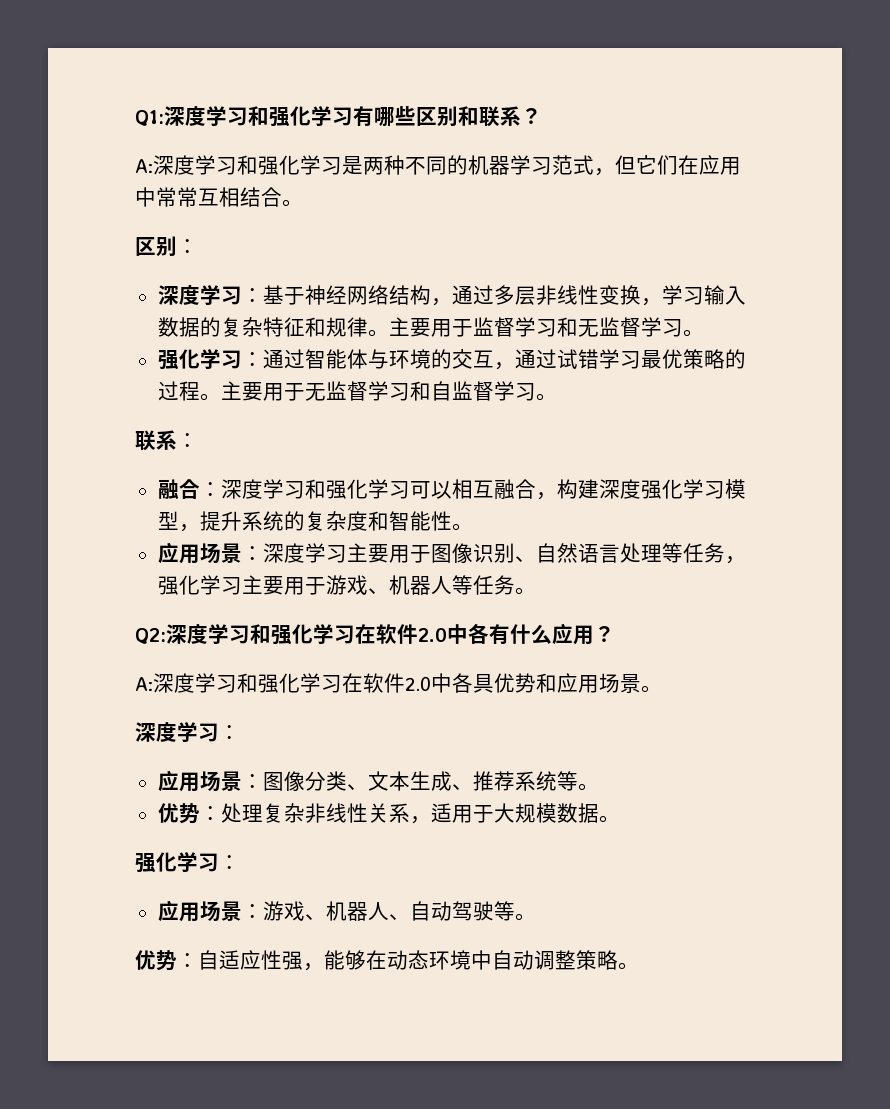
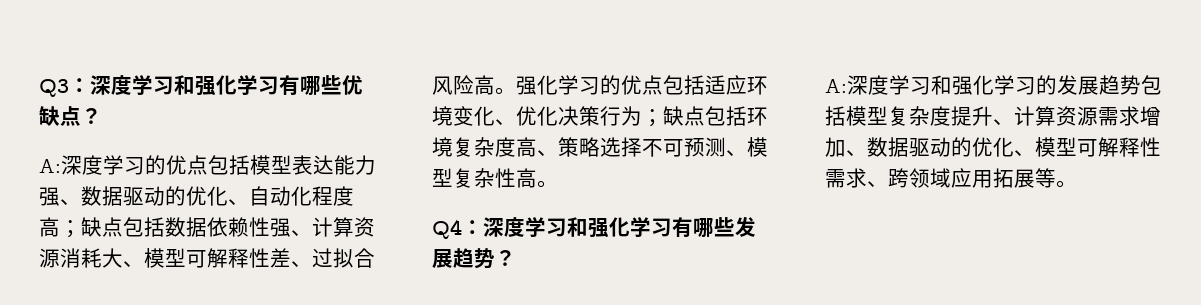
- Q1:深度学习和强化学习有哪些区别和联系？
- A:深度学习和强化学习是两种不同的机器学习范式，但它们在应用中常常互相结合。
- 区别：
- 深度学习：基于神经网络结构，通过多层非线性变换，学习输入数据的复杂特征和规律。主要用于监督学习和无监督学习。
- 强化学习：通过智能体与环境的交互，通过试错学习最优策略的过程。主要用于无监督学习和自监督学习。
- 联系：
- 融合：深度学习和强化学习可以相互融合，构建深度强化学习模型，提升系统的复杂度和智能性。
- 应用场景：深度学习主要用于图像识别、自然语言处理等任务，强化学习主要用于游戏、机器人等任务。
- Q2:深度学习和强化学习在软件2.0中各有什么应用？
- A:深度学习和强化学习在软件2.0中各具优势和应用场景。
- 深度学习：
- 应用场景：图像分类、文本生成、推荐系统等。
- 优势：处理复杂非线性关系，适用于大规模数据。
- 强化学习：
- 应用场景：游戏、机器人、自动驾驶等。
- 优势：自适应性强，能够在动态环境中自动调整策略。
+ Q3：深度学习和强化学习有哪些优缺点？
+ A:深度学习的优点包括模型表达能力强、数据驱动的优化、自动化程度高；缺点包括数据依赖性强、计算资源消耗大、模型可解释性差、过拟合风险高。强化学习的优点包括适应环境变化、优化决策行为；缺点包括环境复杂度高、策略选择不可预测、模型复杂性高。
+ Q4：深度学习和强化学习有哪些发展趋势？
+ A:深度学习和强化学习的发展趋势包括模型复杂度提升、计算资源需求增加、数据驱动的优化、模型可解释性需求、跨领域应用拓展等。

